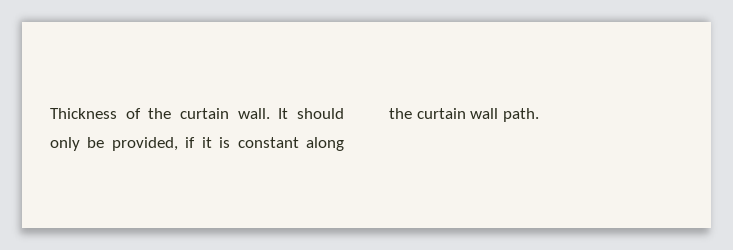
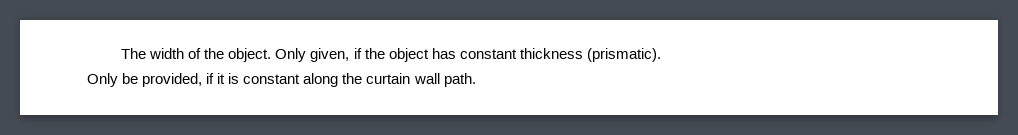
- Thickness of the curtain wall. It should only be provided, if it is constant along the curtain wall path.
+ The width of the object. Only given, if the object has constant thickness (prismatic).
+ Only be provided, if it is constant along the curtain wall path.

